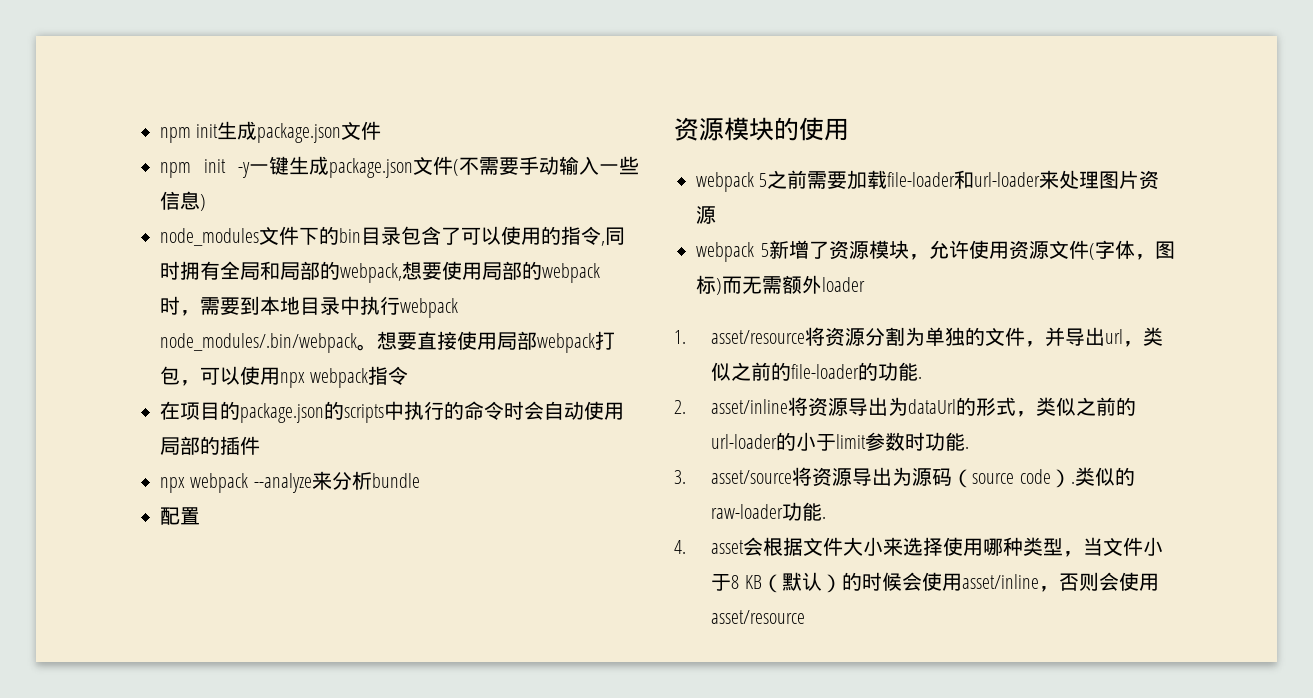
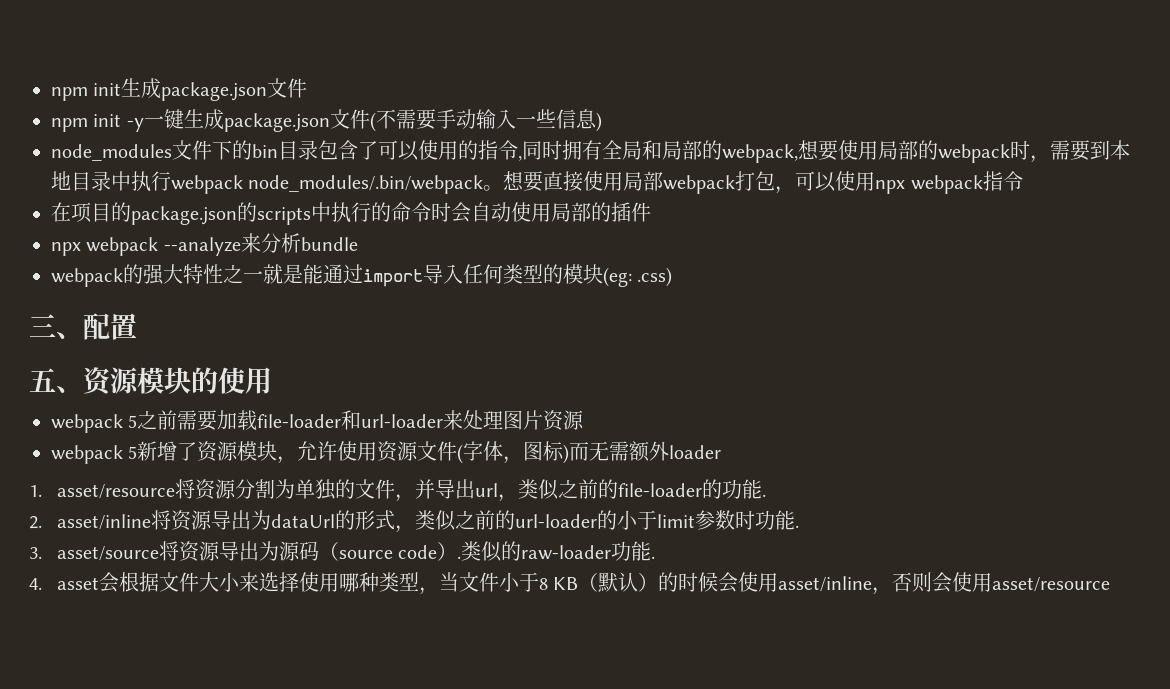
- 配置
+ webpack的强大特性之一就是能通过import导入任何类型的模块(eg: .css)
+ 三、配置
- 资源模块的使用
+ 五、资源模块的使用

